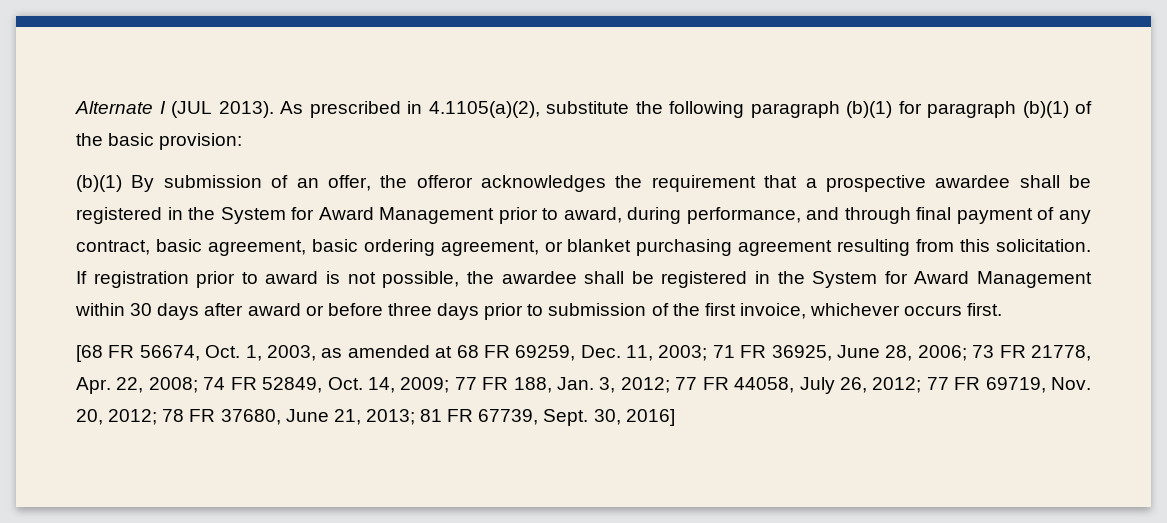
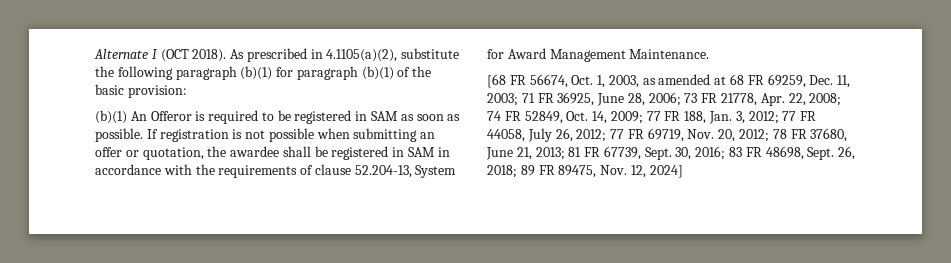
- Alternate I (JUL 2013).
+ Alternate I (OCT 2018).
- (b)(1) By submission of an offer, the offeror acknowledges the requirement that a prospective awardee shall be registered in the System for Award Management prior to award, during performance, and through final payment of any contract, basic agreement, basic ordering agreement, or blanket purchasing agreement resulting from this solicitation. If registration prior to award is not possible, the awardee shall be registered in the System for Award Management within 30 days after award or before three days prior to submission of the first invoice, whichever occurs first.
+ (b)(1) An Offeror is required to be registered in SAM as soon as possible. If registration is not possible when submitting an offer or quotation, the awardee shall be registered in SAM in accordance with the requirements of clause 52.204-13, System for Award Management Maintenance.
- 30, 2016]
+ 30, 2016; 83 FR 48698, Sept. 26, 2018; 89 FR 89475, Nov. 12, 2024]

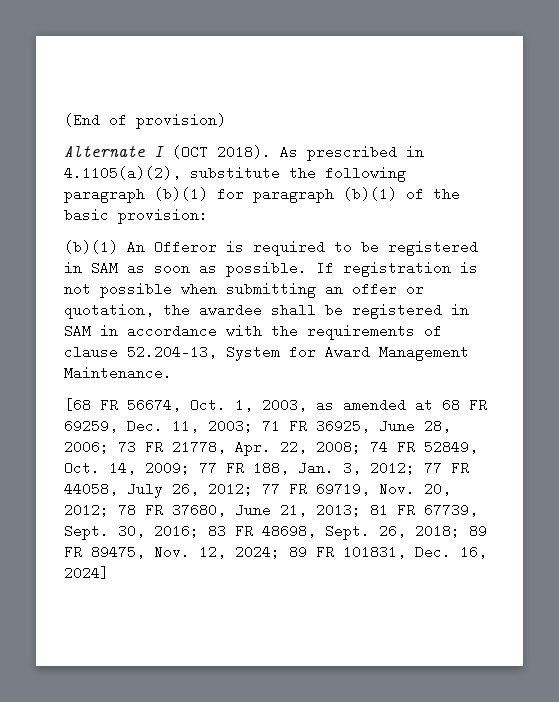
+ (End of provision)
- 26, 2018; 89 FR 89475, Nov. 12, 2024]
+ 26, 2018; 89 FR 89475, Nov. 12, 2024; 89 FR 101831, Dec. 16, 2024]

